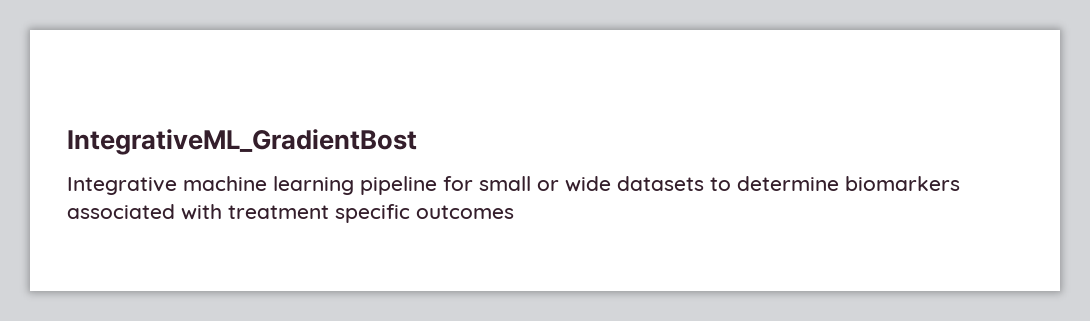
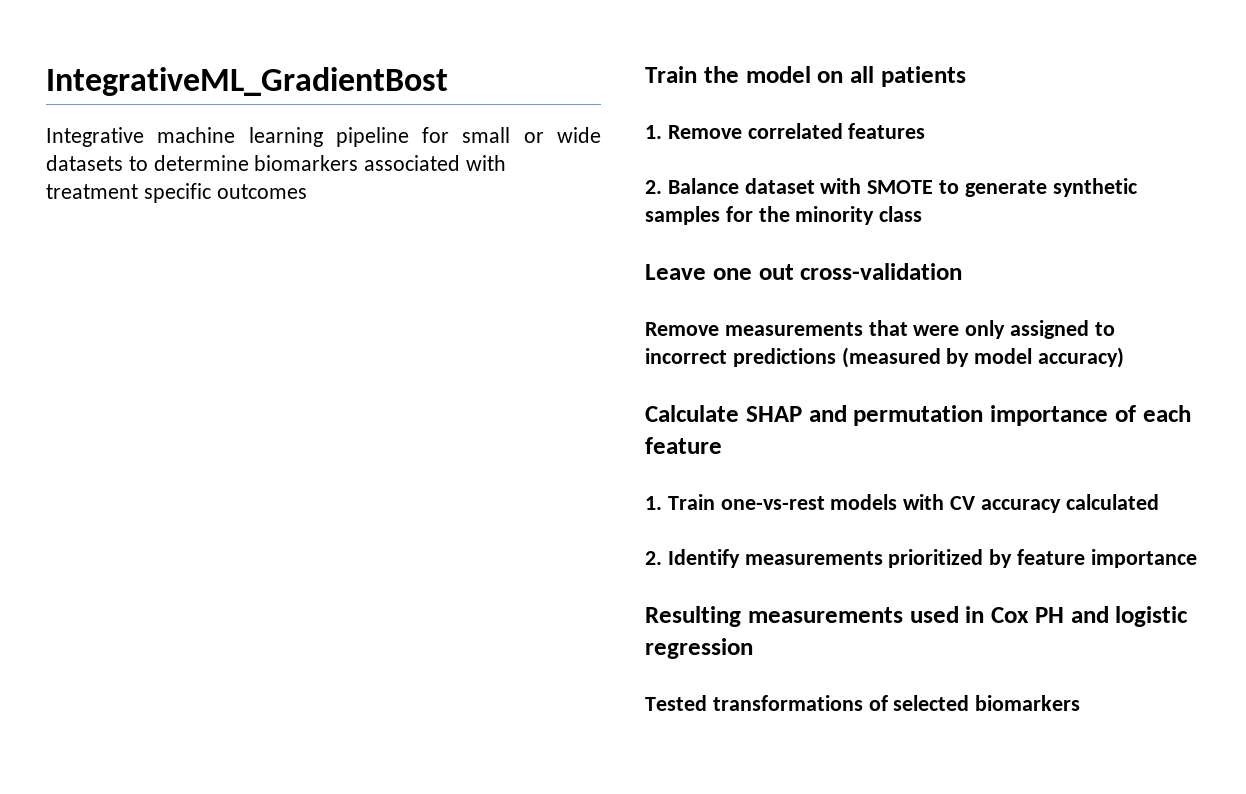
+ Train the model on all patients
+ 1. Remove correlated features
+ 2. Balance dataset with SMOTE to generate synthetic samples for the minority class
+ Leave one out cross-validation
+ Remove measurements that were only assigned to incorrect predictions (measured by model accuracy)
+ Calculate SHAP and permutation importance of each feature
+ 1. Train one-vs-rest models with CV accuracy calculated
+ 2. Identify measurements prioritized by feature importance
+ Resulting measurements used in Cox PH and logistic regression
+ Tested transformations of selected biomarkers

